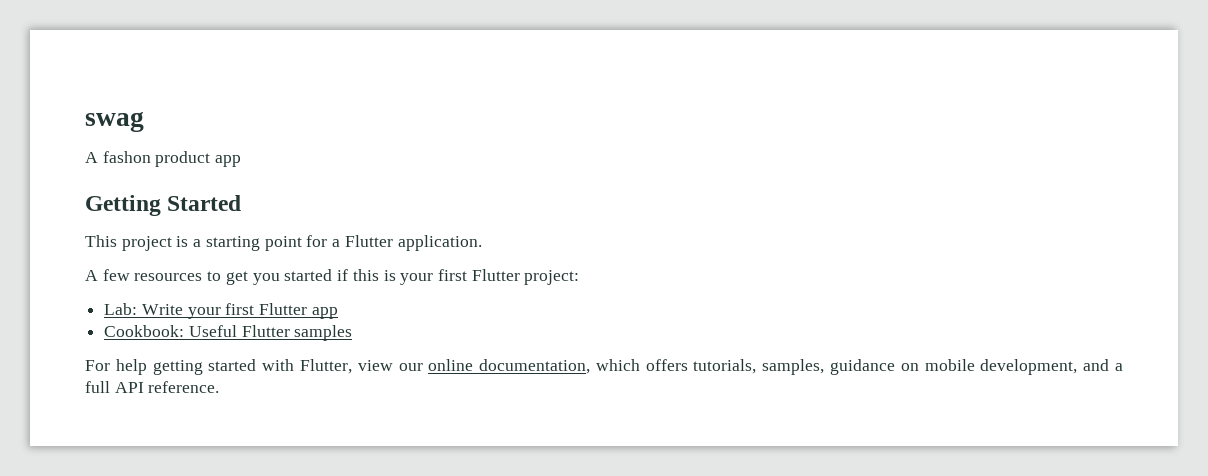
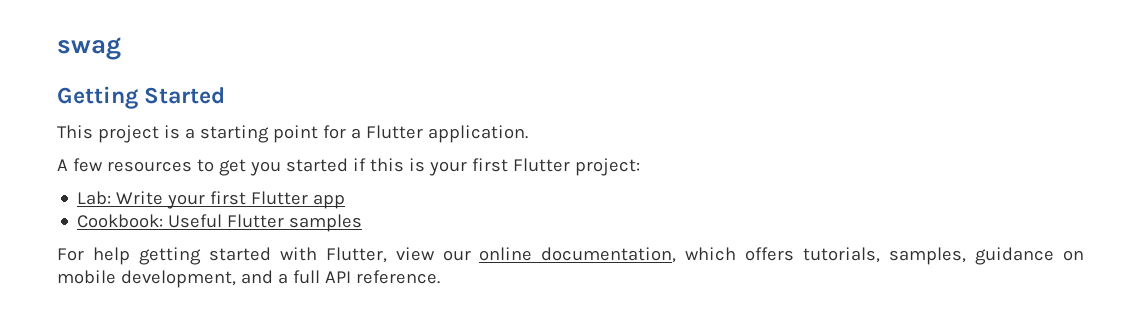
- A fashon product app

